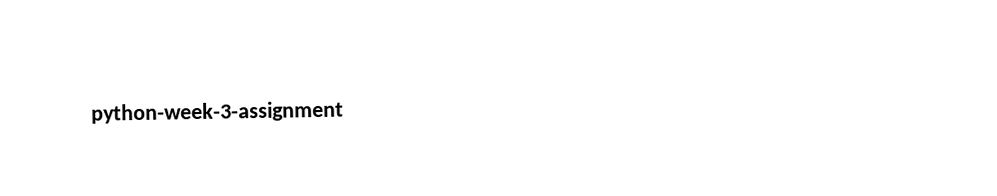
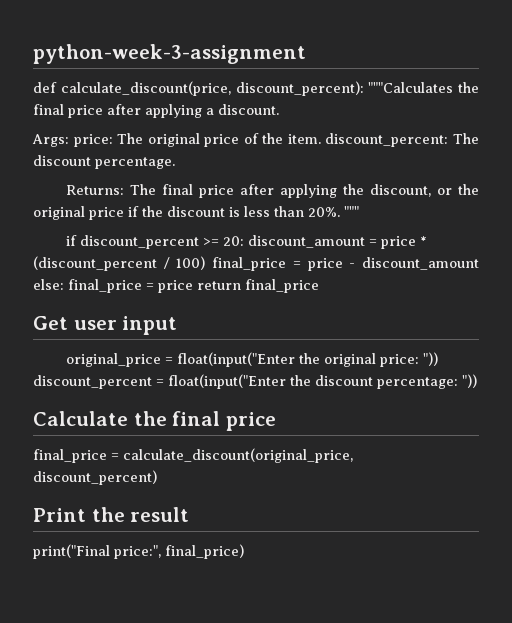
+ def calculate_discount(price, discount_percent): """Calculates the final price after applying a discount.
+ Args: price: The original price of the item. discount_percent: The discount percentage.
+ Returns: The final price after applying the discount, or the original price if the discount is less than 20%. """
+ if discount_percent >= 20: discount_amount = price * (discount_percent / 100) final_price = price - discount_amount else: final_price = price return final_price
+ Get user input
+ original_price = float(input("Enter the original price: ")) discount_percent = float(input("Enter the discount percentage: "))
+ Calculate the final price
+ final_price = calculate_discount(original_price, discount_percent)
+ Print the result
+ print("Final price:", final_price)

